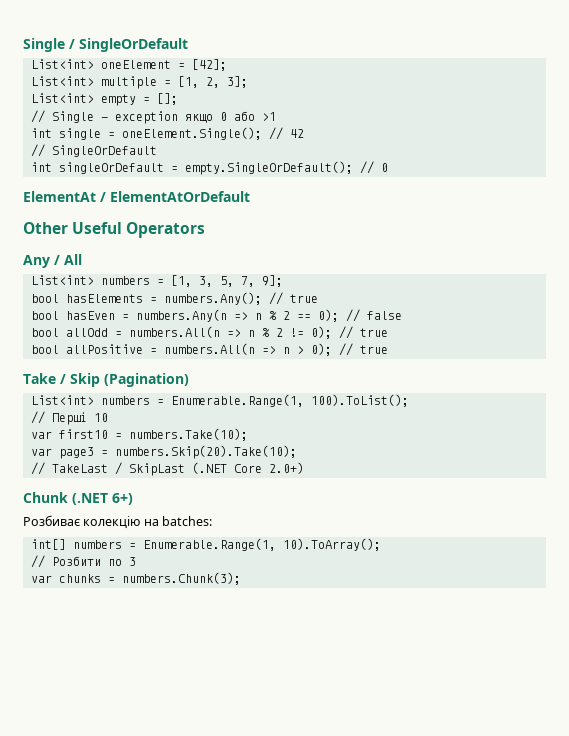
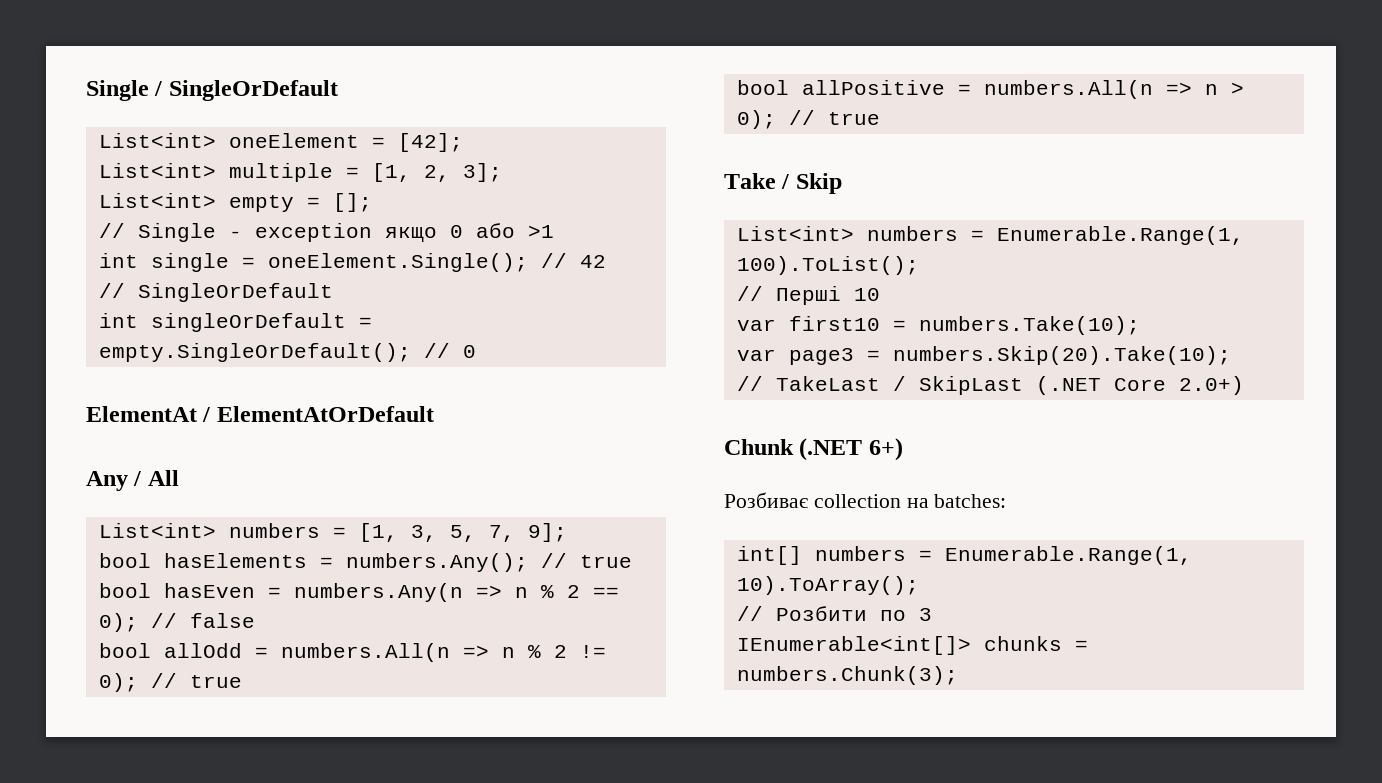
- Other Useful Operators
- Take / Skip (Pagination)
+ Take / Skip
- Розбиває колекцію на batches:
+ Розбиває collection на batches:
- var chunks = numbers.Chunk(3);
+ IEnumerable<int[]> chunks = numbers.Chunk(3);

